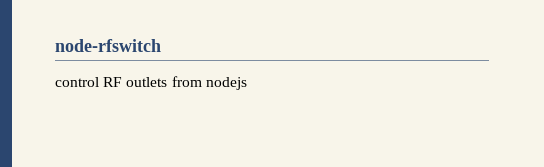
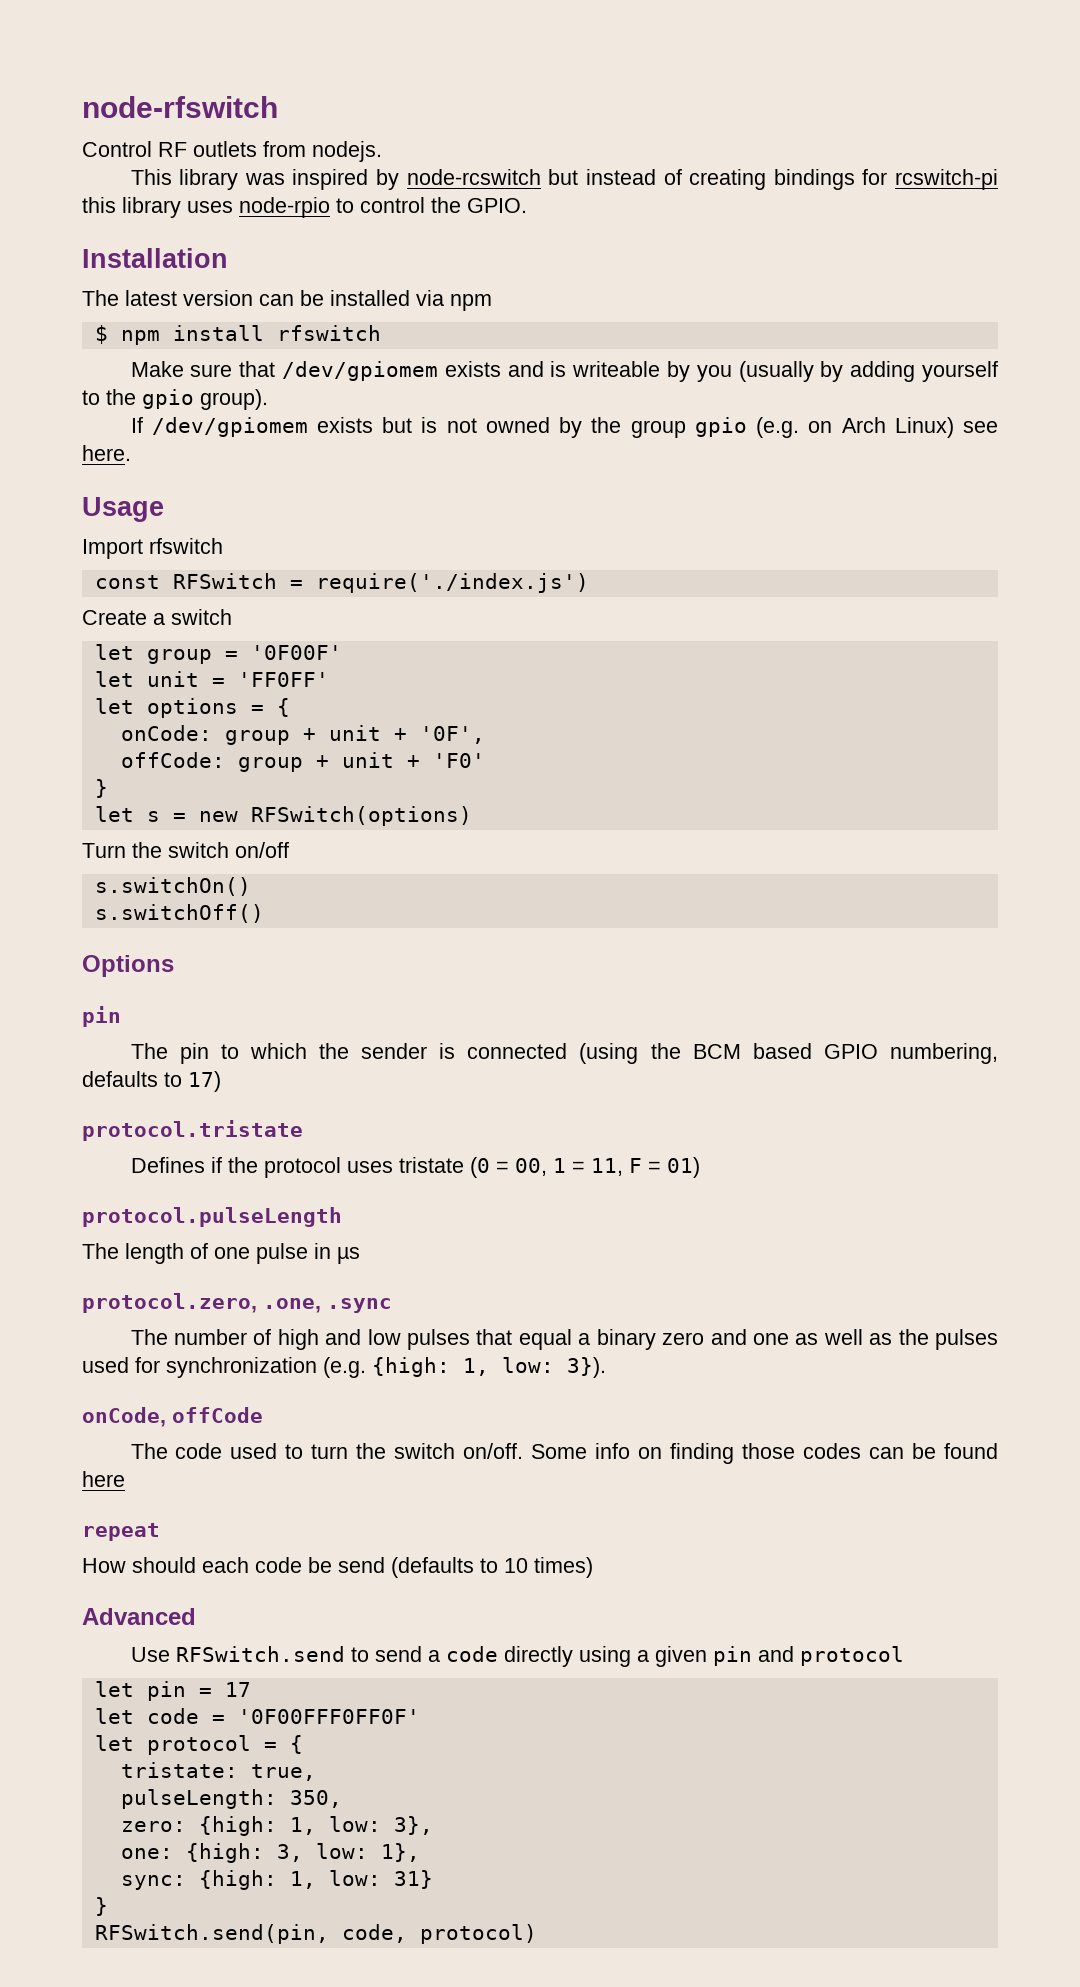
- control RF outlets from nodejs
+ Control RF outlets from nodejs.
+ This library was inspired by node-rcswitch but instead of creating bindings for rcswitch-pi this library uses node-rpio to control the GPIO.
+ Installation
+ The latest version can be installed via npm
+ $ npm install rfswitch
+ Make sure that /dev/gpiomem exists and is writeable by you (usually by adding yourself to the gpio group).
+ If /dev/gpiomem exists but is not owned by the group gpio (e.g. on Arch Linux) see here.
+ Usage
+ Import rfswitch
+ const RFSwitch = require('./index.js')
+ Create a switch
+ let group = '0F00F'
+ let unit = 'FF0FF'
+ let options = {
+ onCode: group + unit + '0F',
+ offCode: group + unit + 'F0'
+ }
+ let s = new RFSwitch(options)
+ Turn the switch on/off
+ s.switchOn()
+ s.switchOff()
+ Options
+ pin
+ The pin to which the sender is connected (using the BCM based GPIO numbering, defaults to 17)
+ protocol.tristate
+ Defines if the protocol uses tristate (0 = 00, 1 = 11, F = 01)
+ protocol.pulseLength
+ The length of one pulse in µs
+ protocol.zero, .one, .sync
+ The number of high and low pulses that equal a binary zero and one as well as the pulses used for synchronization (e.g. {high: 1, low: 3}).
+ onCode, offCode
+ The code used to turn the switch on/off. Some info on finding those codes can be found here
+ repeat
+ How should each code be send (defaults to 10 times)
+ Advanced
+ Use RFSwitch.send to send a code directly using a given pin and protocol
+ let pin = 17
+ let code = '0F00FFF0FF0F'
+ let protocol = {
+ tristate: true,
+ pulseLength: 350,
+ zero: {high: 1, low: 3},
+ one: {high: 3, low: 1},
+ sync: {high: 1, low: 31}
+ }
+ RFSwitch.send(pin, code, protocol)

